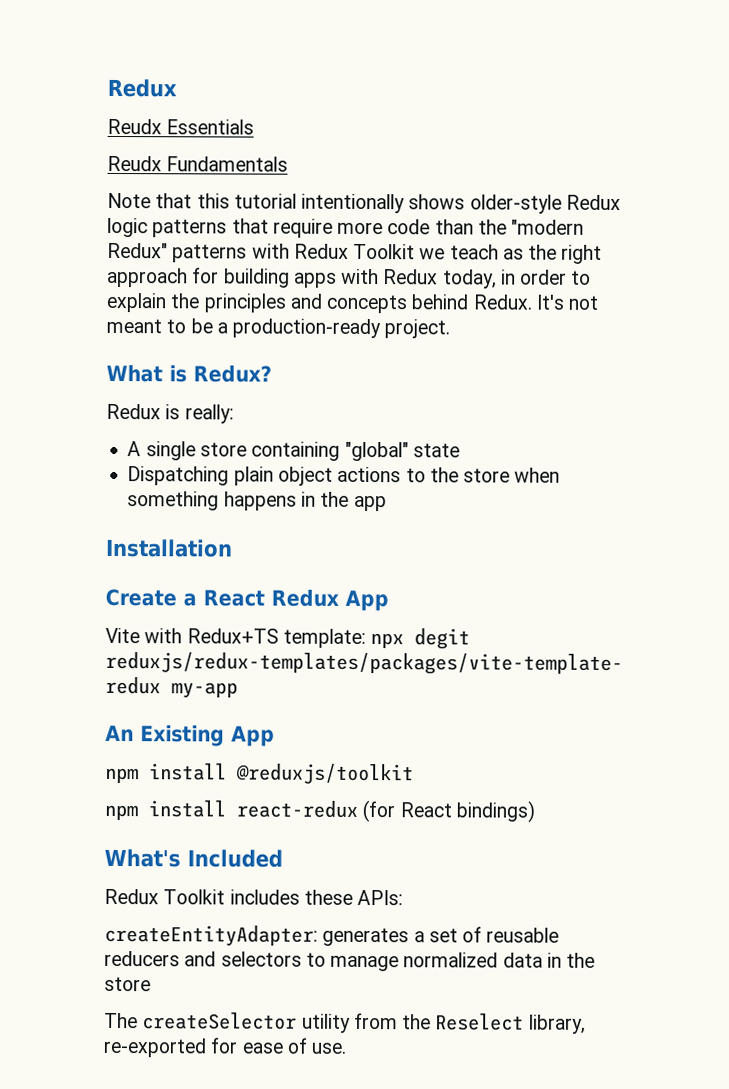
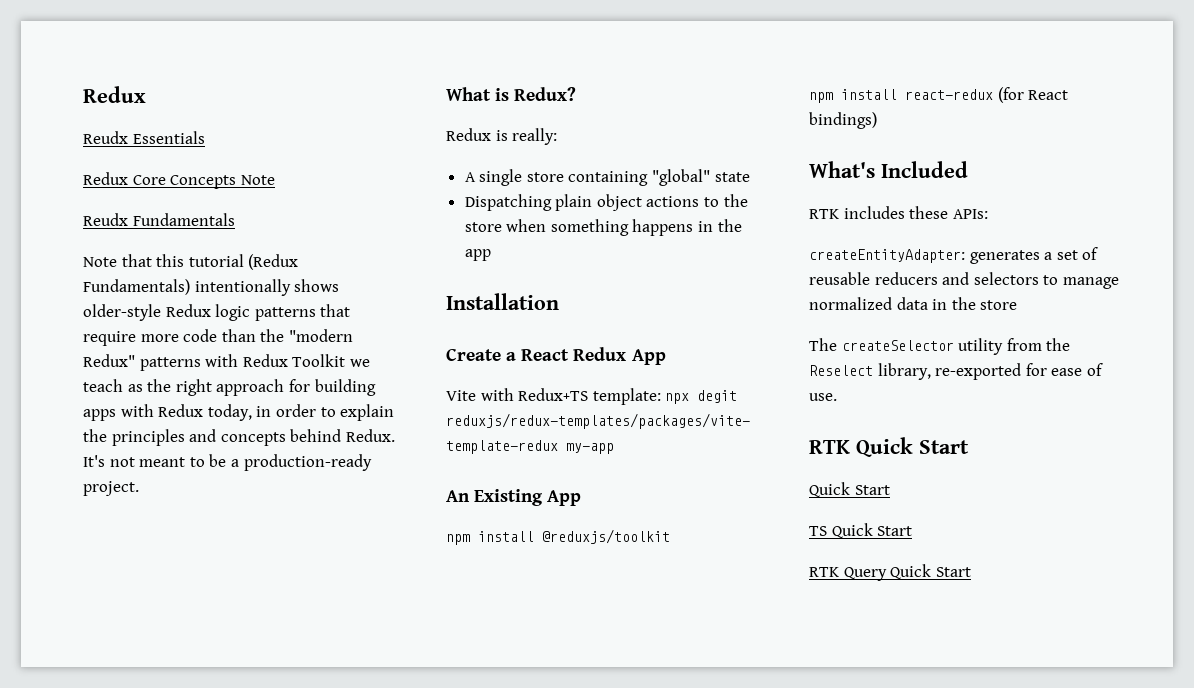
+ Redux Core Concepts Note
- Note that this tutorial intentionally shows older-style Redux logic patterns that require more code than the "modern Redux" patterns with Redux Toolkit we teach as the right approach for building apps with Redux today, in order to explain the principles and concepts behind Redux.
+ Note that this tutorial (Redux Fundamentals) intentionally shows older-style Redux logic patterns that require more code than the "modern Redux" patterns with Redux Toolkit we teach as the right approach for building apps with Redux today, in order to explain the principles and concepts behind Redux.
- Redux Toolkit includes these APIs:
+ RTK includes these APIs:
+ RTK Quick Start
+ Quick Start
+ TS Quick Start
+ RTK Query Quick Start

